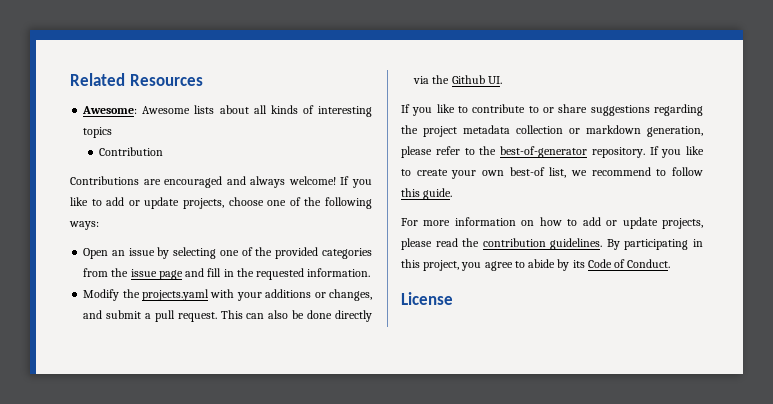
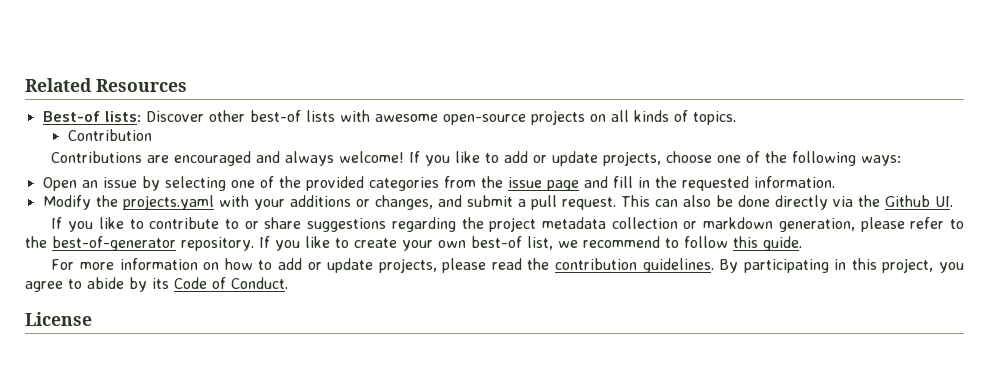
- Awesome: Awesome lists about all kinds of interesting topics
+ Best-of lists: Discover other best-of lists with awesome open-source projects on all kinds of topics.

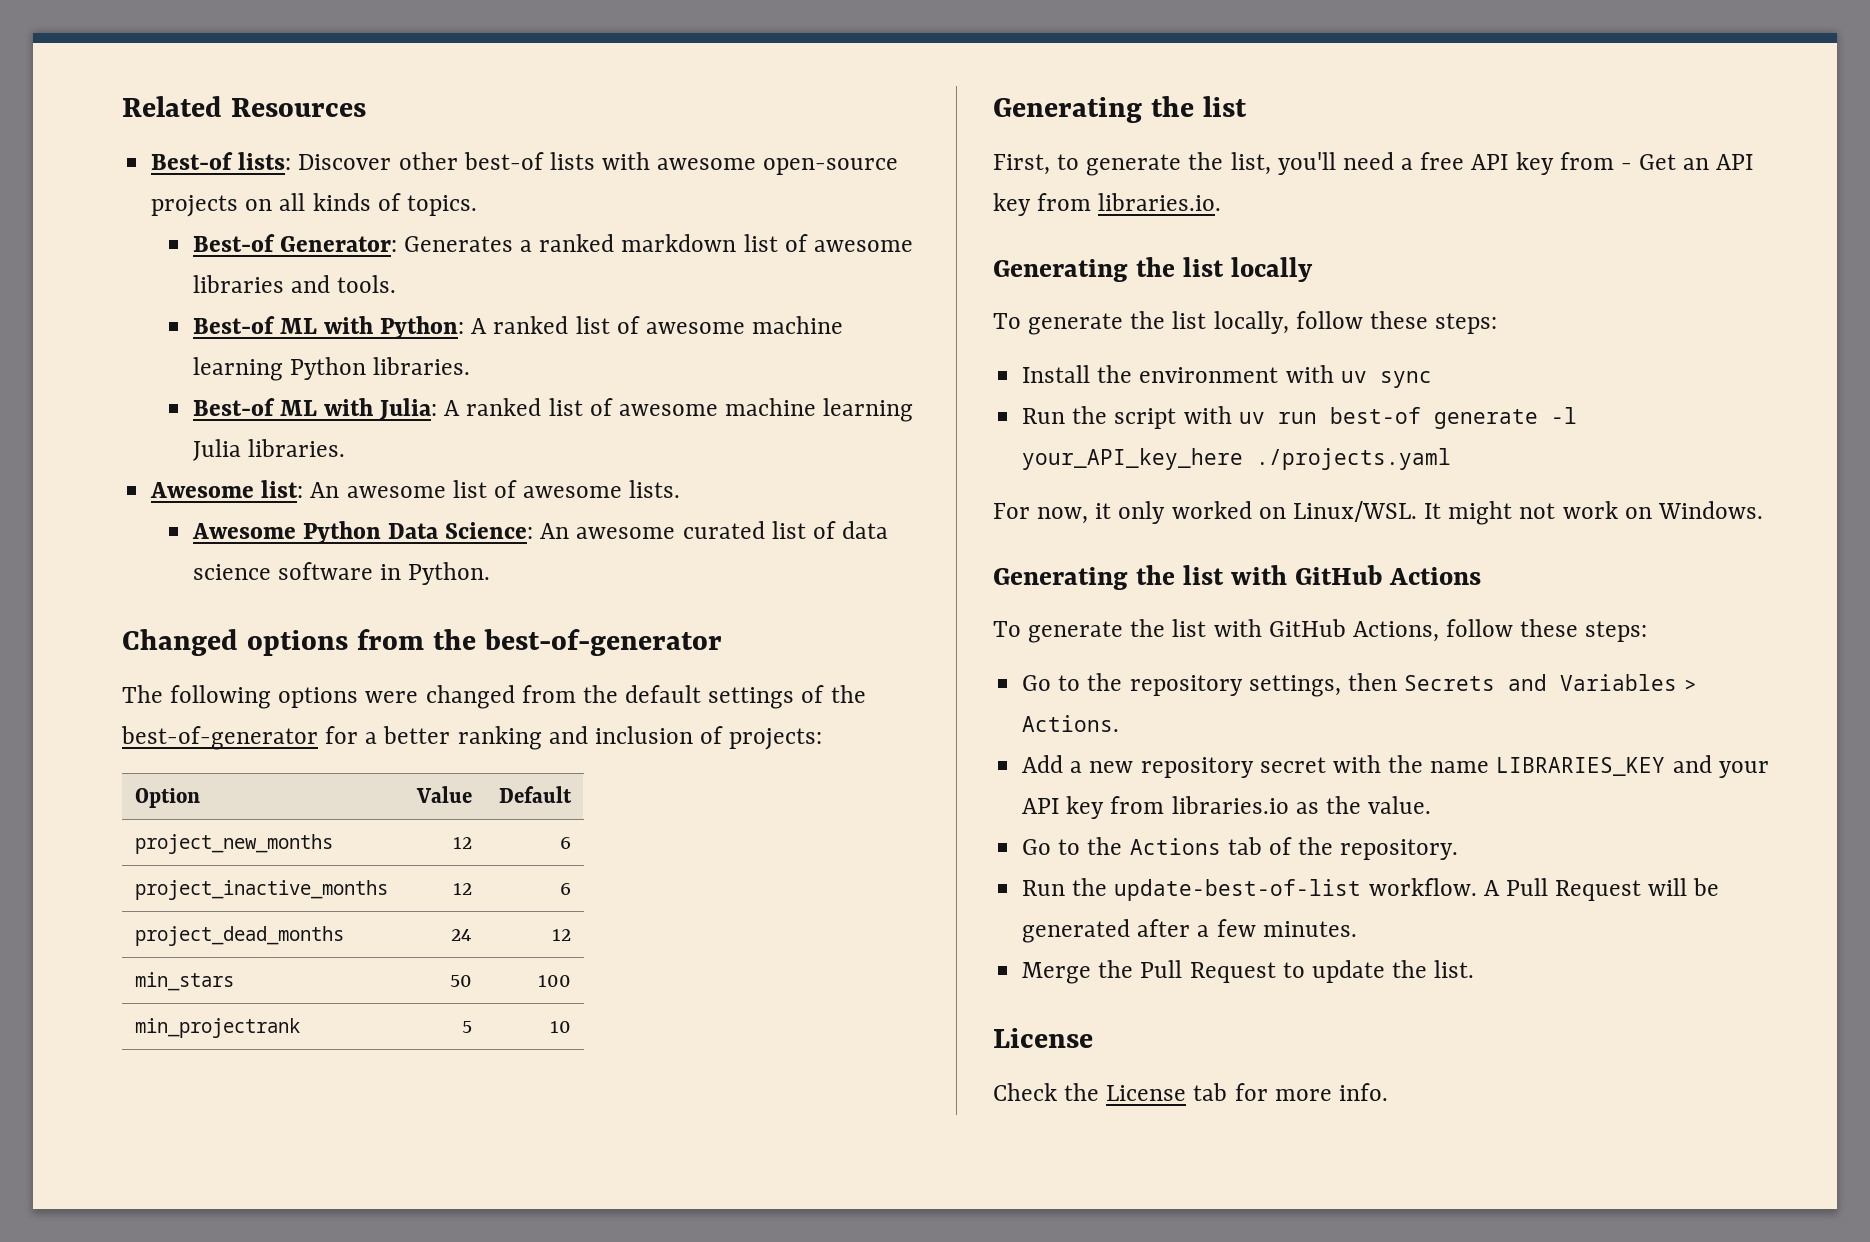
- Contribution
- Contributions are encouraged and always welcome! If you like to add or update projects, choose one of the following ways:
- Open an issue by selecting one of the provided categories from the issue page and fill in the requested information.
- Modify the projects.yaml with your additions or changes, and submit a pull request. This can also be done directly via the Github UI.
- If you like to contribute to or share suggestions regarding the project metadata collection or markdown generation, please refer to the best-of-generator repository. If you like to create your own best-of list, we recommend to follow this guide.
- For more information on how to add or update projects, please read the contribution guidelines. By participating in this project, you agree to abide by its Code of Conduct.
+ Best-of Generator: Generates a ranked markdown list of awesome libraries and tools.
+ Best-of ML with Python: A ranked list of awesome machine learning Python libraries.
+ Best-of ML with Julia: A ranked list of awesome machine learning Julia libraries.
+ Awesome list: An awesome list of awesome lists.
+ Awesome Python Data Science: An awesome curated list of data science software in Python.
+ Changed options from the best-of-generator
+ The following options were changed from the default settings of the best-of-generator for a better ranking and inclusion of projects:
+ Option | Value | Default
+ project_new_months | 12 | 6
+ project_inactive_months | 12 | 6
+ project_dead_months | 24 | 12
+ min_stars | 50 | 100
+ min_projectrank | 5 | 10
+ Generating the list
+ First, to generate the list, you'll need a free API key from - Get an API key from libraries.io.
+ Generating the list locally
+ To generate the list locally, follow these steps:
+ Install the environment with uv sync
+ Run the script with uv run best-of generate -l your_API_key_here ./projects.yaml
+ For now, it only worked on Linux/WSL. It might not work on Windows.
+ Generating the list with GitHub Actions
+ To generate the list with GitHub Actions, follow these steps:
+ Go to the repository settings, then Secrets and Variables > Actions.
+ Add a new repository secret with the name LIBRARIES_KEY and your API key from libraries.io as the value.
+ Go to the Actions tab of the repository.
+ Run the update-best-of-list workflow. A Pull Request will be generated after a few minutes.
+ Merge the Pull Request to update the list.
  License
+ Check the License tab for more info.

